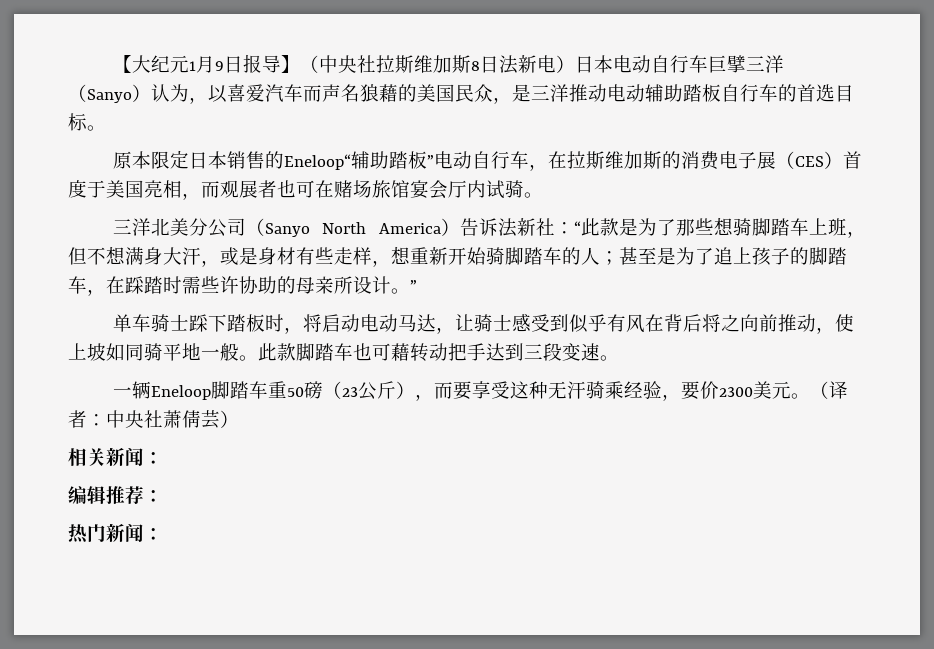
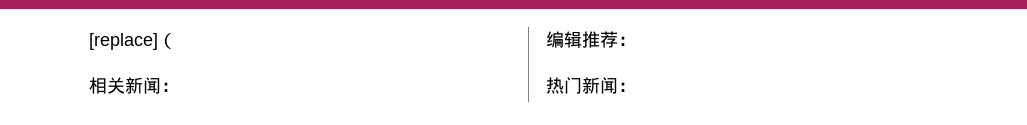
- 【大纪元1月9日报导】（中央社拉斯维加斯8日法新电）日本电动自行车巨擘三洋（Sanyo）认为，以喜爱汽车而声名狼藉的美国民众，是三洋推动电动辅助踏板自行车的首选目标。
- 原本限定日本销售的Eneloop“辅助踏板”电动自行车，在拉斯维加斯的消费电子展（CES）首度于美国亮相，而观展者也可在赌场旅馆宴会厅内试骑。
- 三洋北美分公司（Sanyo North America）告诉法新社：“此款是为了那些想骑脚踏车上班，但不想满身大汗，或是身材有些走样，想重新开始骑脚踏车的人；甚至是为了追上孩子的脚踏车，在踩踏时需些许协助的母亲所设计。”
- 单车骑士踩下踏板时，将启动电动马达，让骑士感受到似乎有风在背后将之向前推动，使上坡如同骑平地一般。此款脚踏车也可藉转动把手达到三段变速。
- 一辆Eneloop脚踏车重50磅（23公斤），而要享受这种无汗骑乘经验，要价2300美元。（译者：中央社萧倩芸）
+ [replace]（

